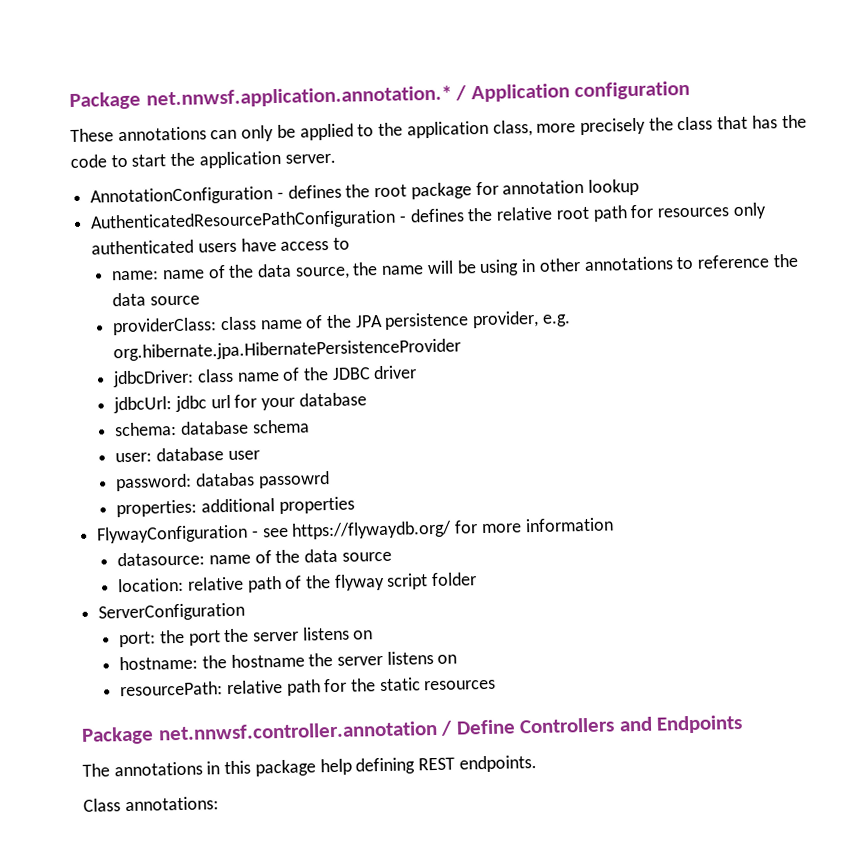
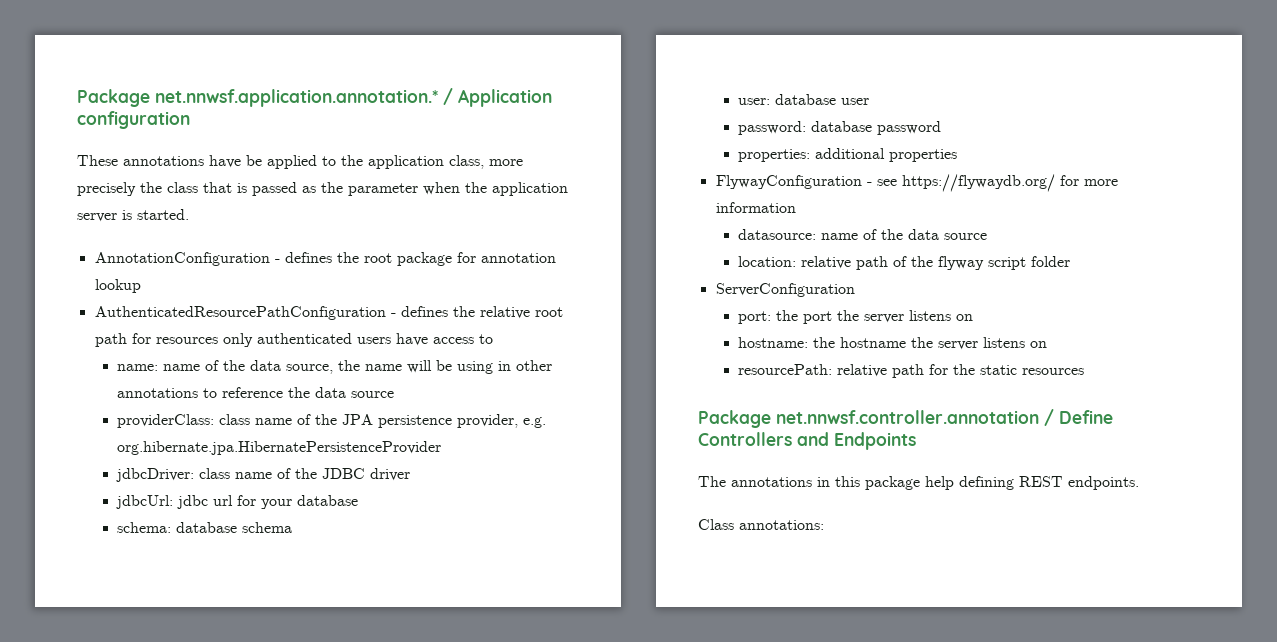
- These annotations can only be applied to the application class, more precisely the class that has the code to start the application server.
+ These annotations have be applied to the application class, more precisely the class that is passed as the parameter when the application server is started.
- password: databas passowrd
+ password: database password

